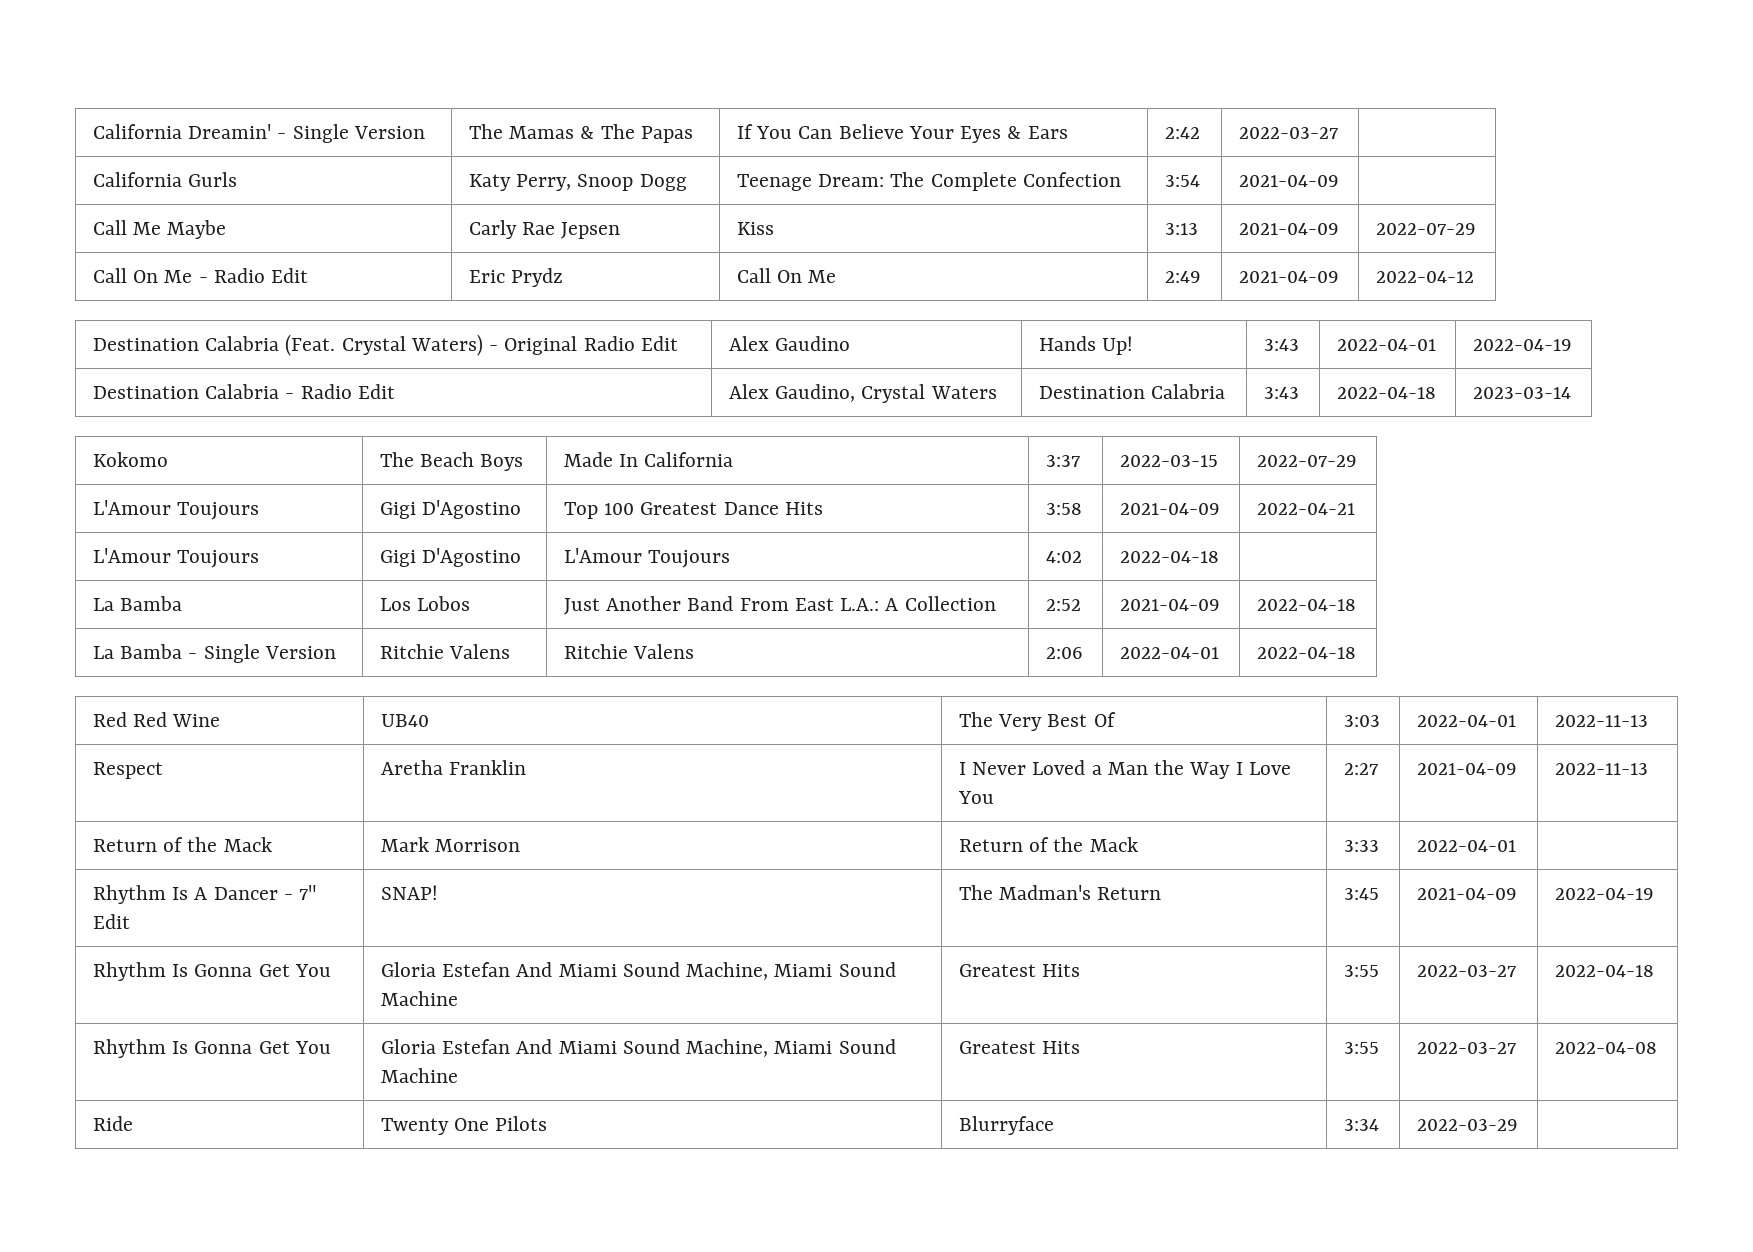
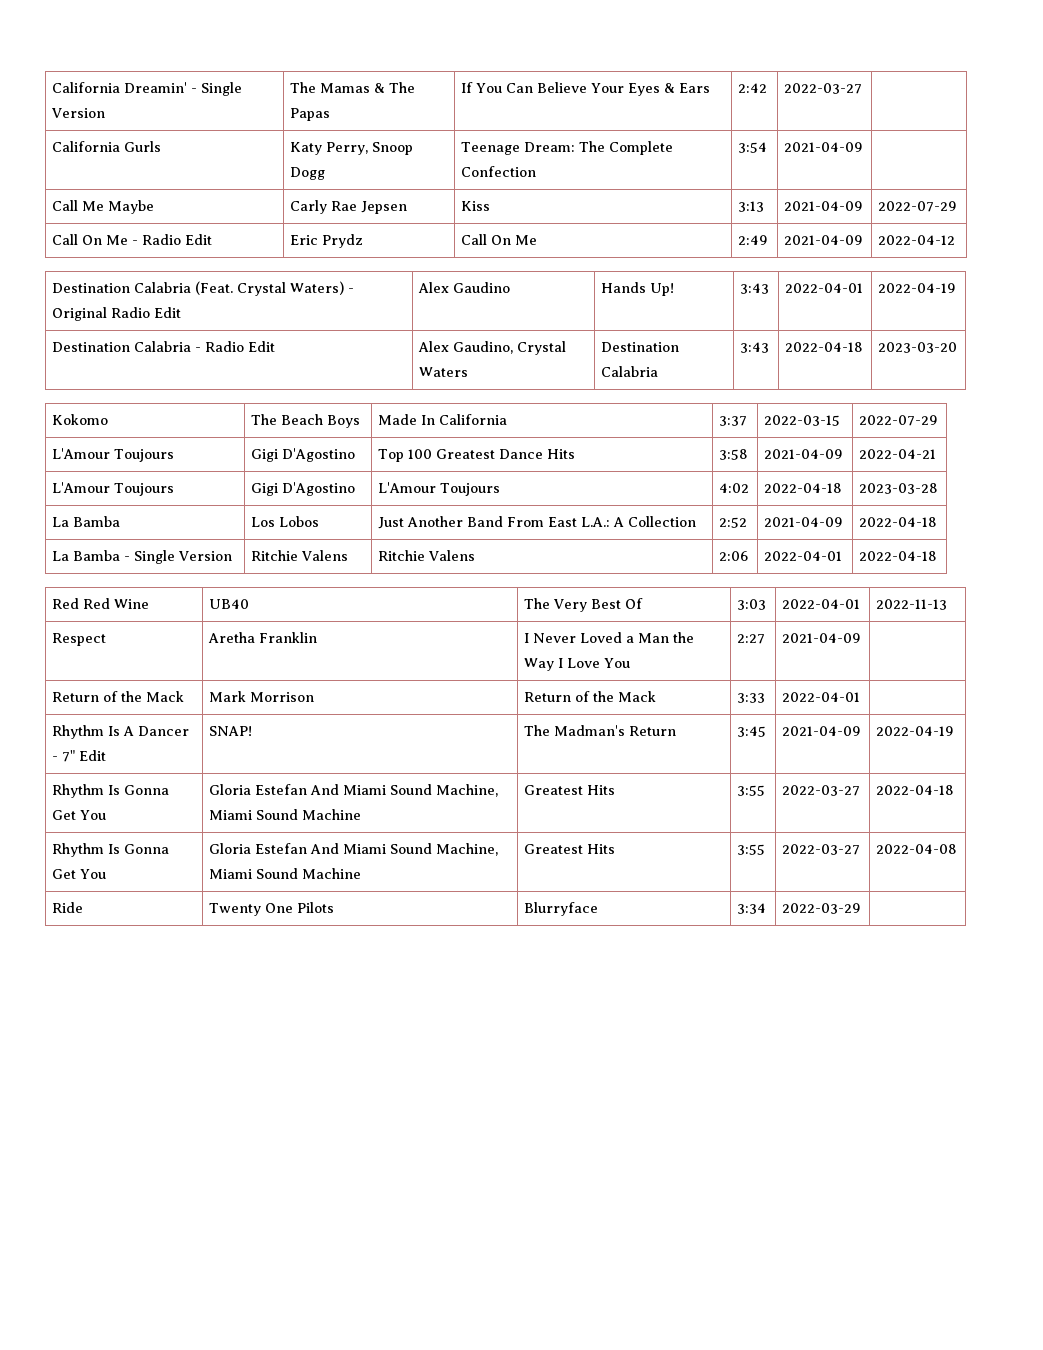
- Destination Calabria - Radio Edit | Alex Gaudino, Crystal Waters | Destination Calabria | 3:43 | 2022-04-18 | 2023-03-14
+ Destination Calabria - Radio Edit | Alex Gaudino, Crystal Waters | Destination Calabria | 3:43 | 2022-04-18 | 2023-03-20
- L'Amour Toujours | Gigi D'Agostino | L'Amour Toujours | 4:02 | 2022-04-18 |
+ L'Amour Toujours | Gigi D'Agostino | L'Amour Toujours | 4:02 | 2022-04-18 | 2023-03-28
- Respect | Aretha Franklin | I Never Loved a Man the Way I Love You | 2:27 | 2021-04-09 | 2022-11-13
+ Respect | Aretha Franklin | I Never Loved a Man the Way I Love You | 2:27 | 2021-04-09 |

